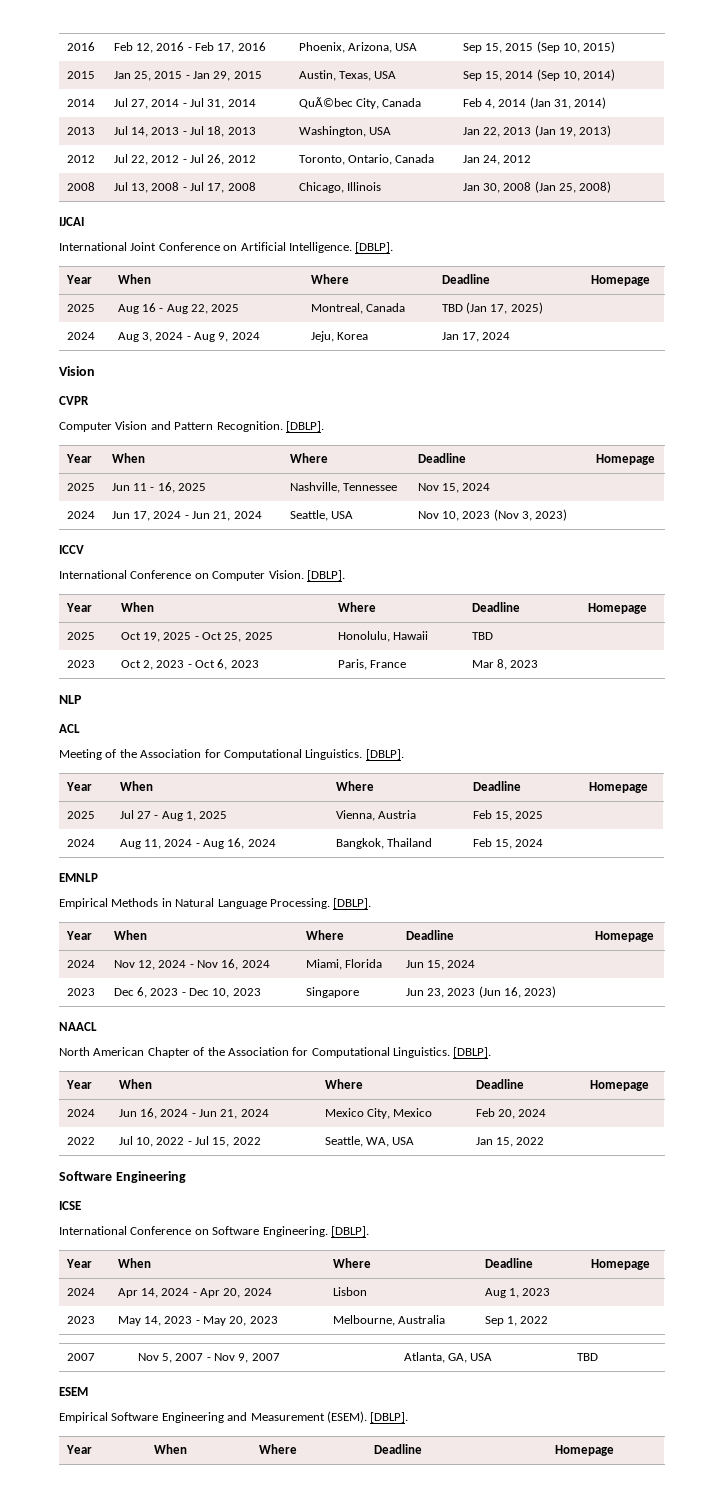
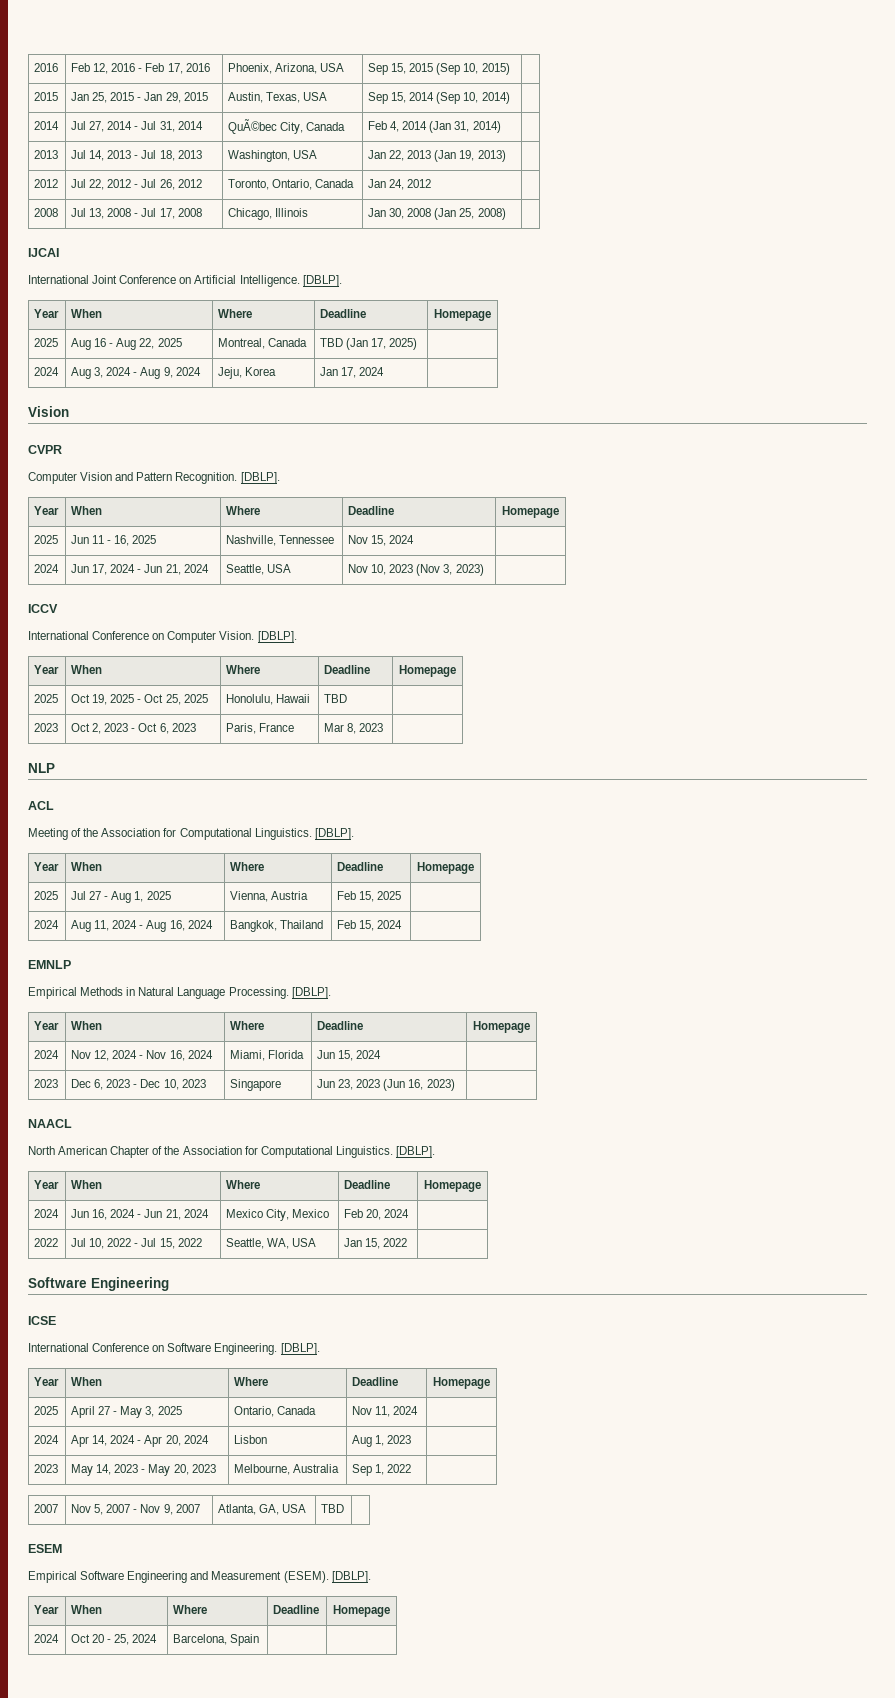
+ 2025 | April 27 - May 3, 2025 | Ontario, Canada | Nov 11, 2024 |
+ 2024 | Oct 20 - 25, 2024 | Barcelona, Spain | |

